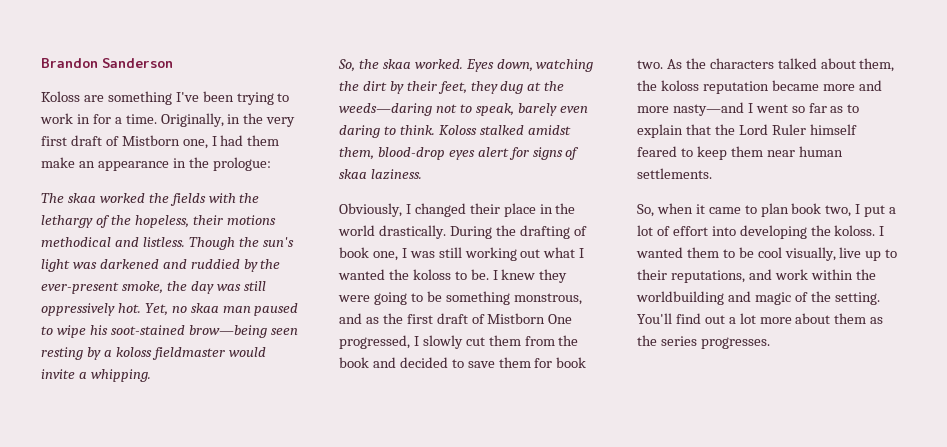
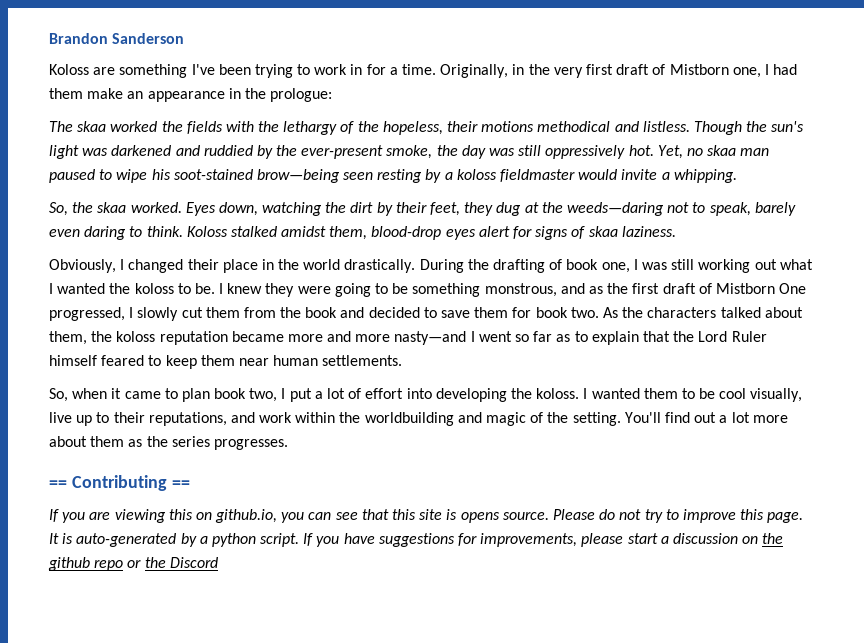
+ == Contributing ==
+ If you are viewing this on github.io, you can see that this site is opens source. Please do not try to improve this page. It is auto-generated by a python script. If you have suggestions for improvements, please start a discussion on the github repo or the Discord

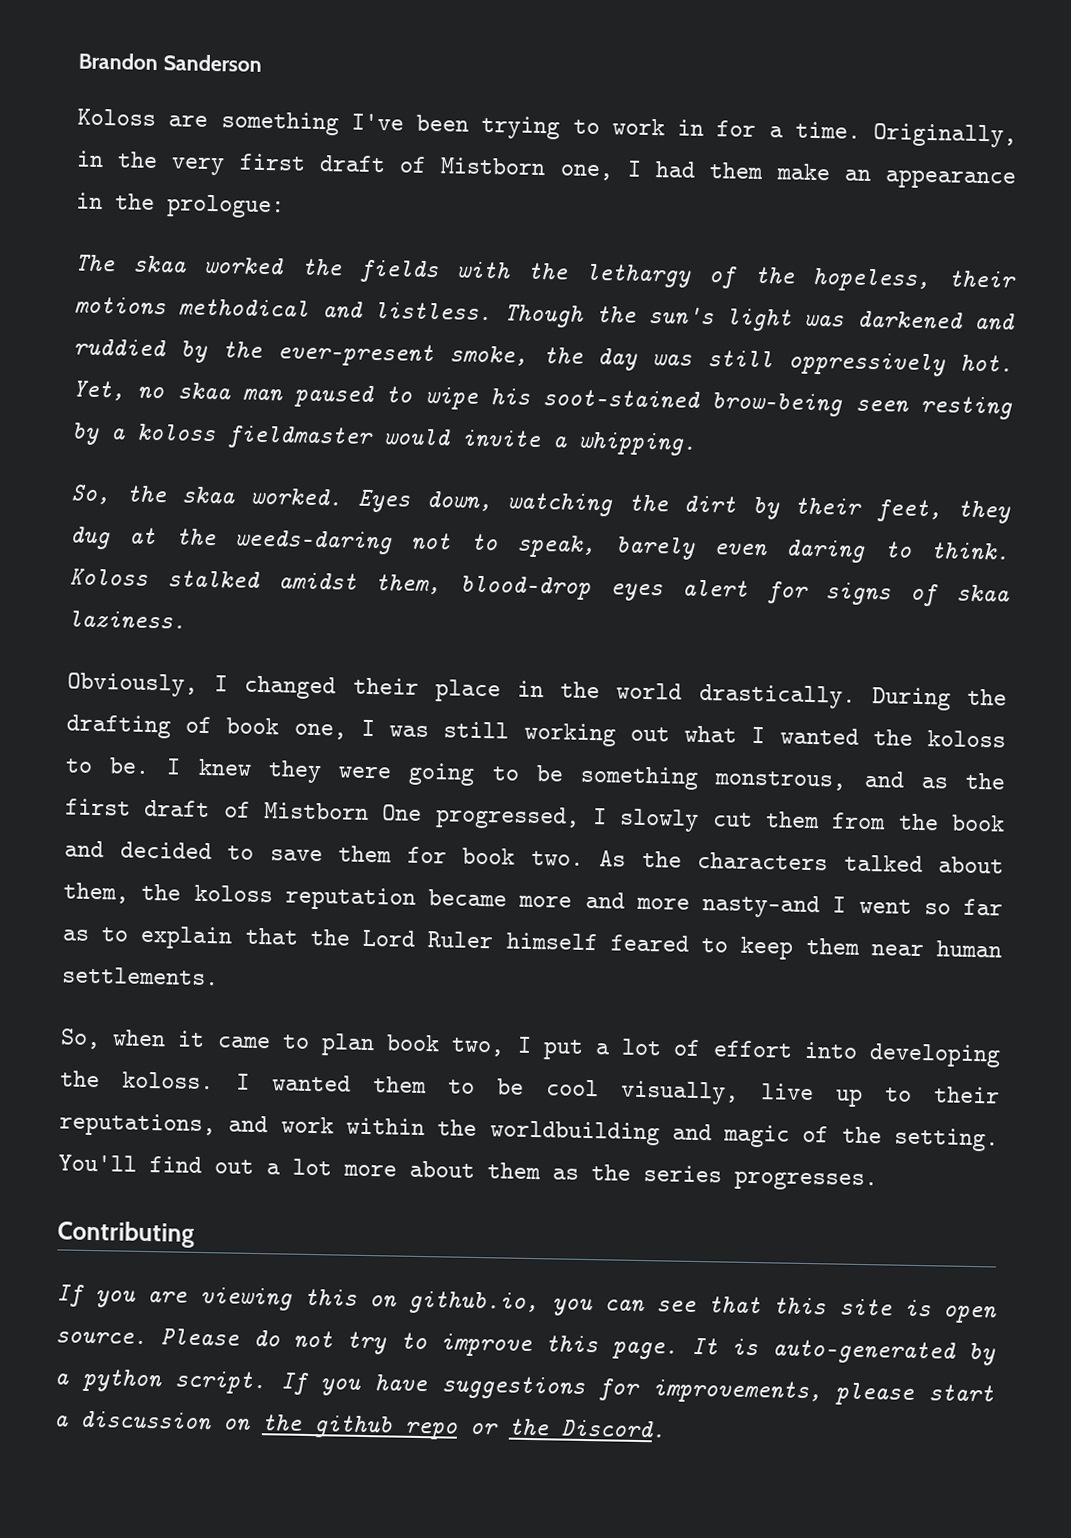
- == Contributing ==
+ Contributing
- If you are viewing this on github.io, you can see that this site is opens source.
+ If you are viewing this on github.io, you can see that this site is open source.
- If you have suggestions for improvements, please start a discussion on the github repo or the Discord
+ If you have suggestions for improvements, please start a discussion on the github repo or the Discord.

